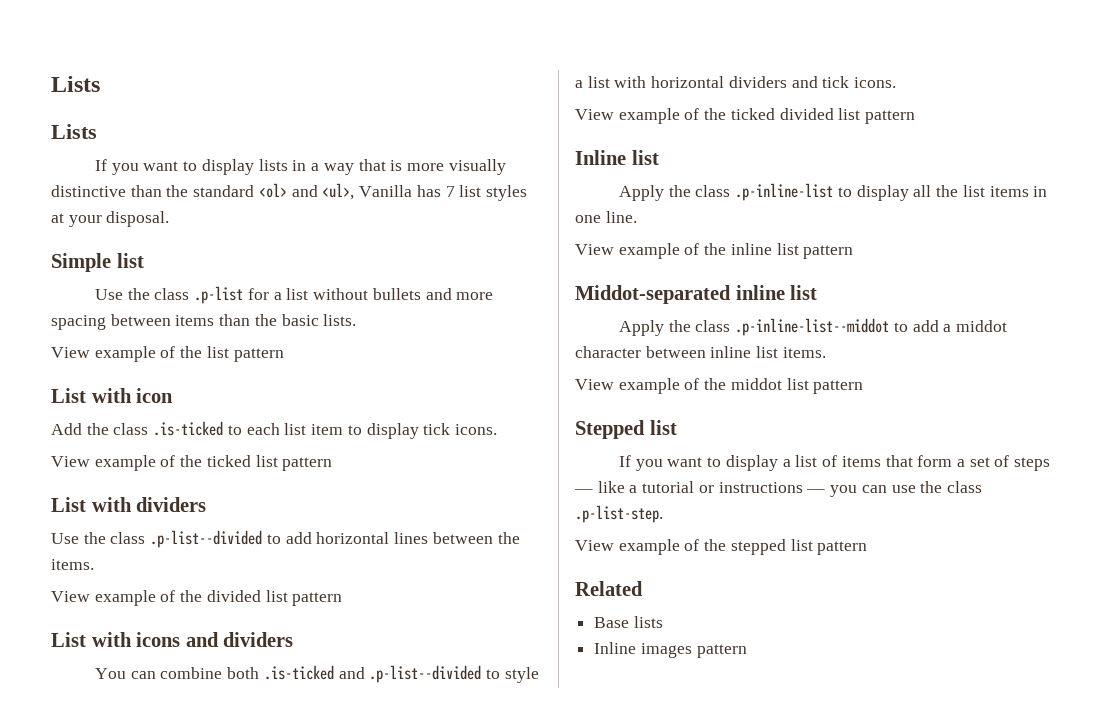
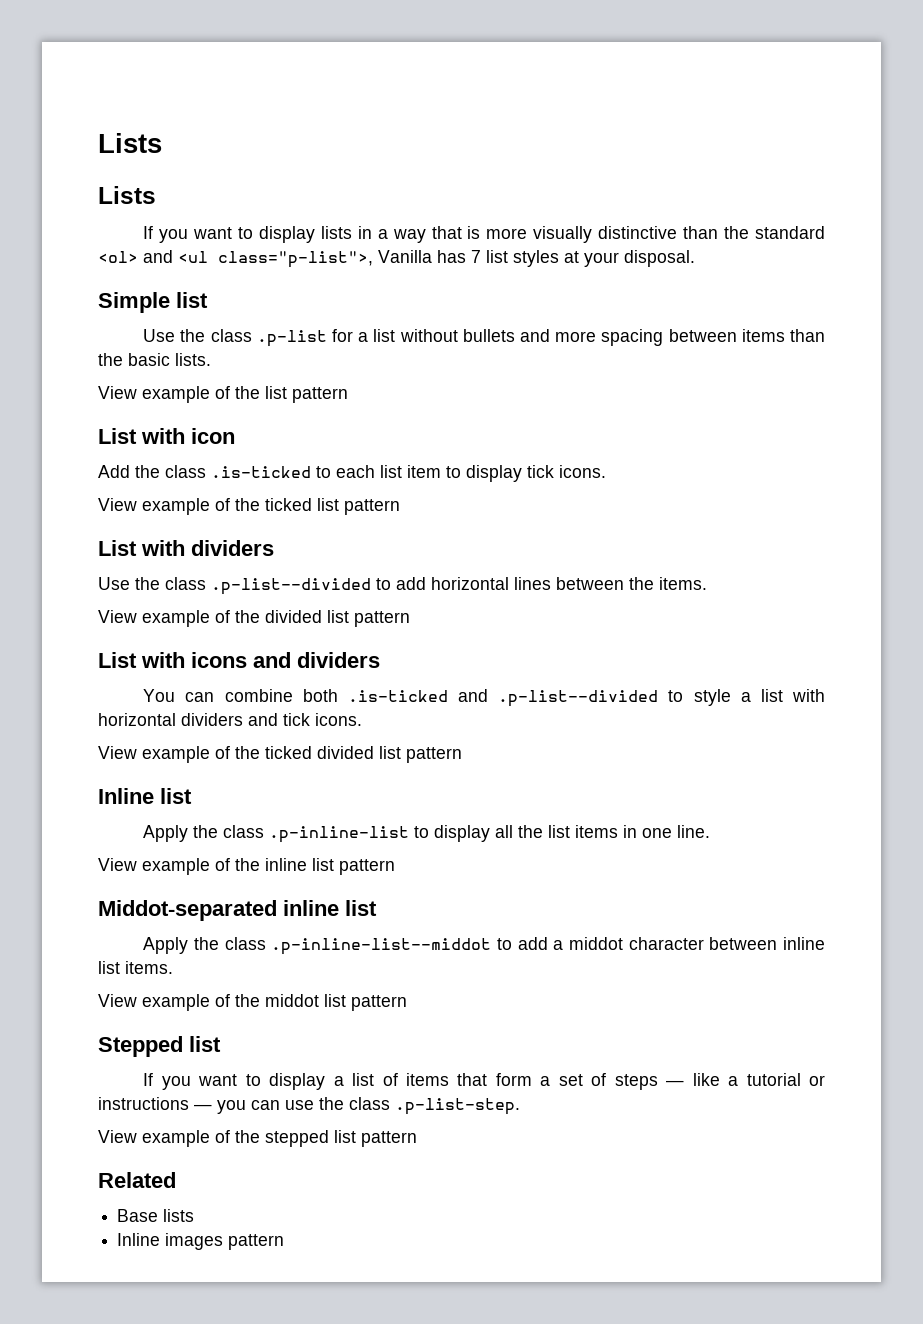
- If you want to display lists in a way that is more visually distinctive than the standard <ol> and <ul>, Vanilla has 7 list styles at your disposal.
+ If you want to display lists in a way that is more visually distinctive than the standard <ol> and <ul class="p-list">, Vanilla has 7 list styles at your disposal.

